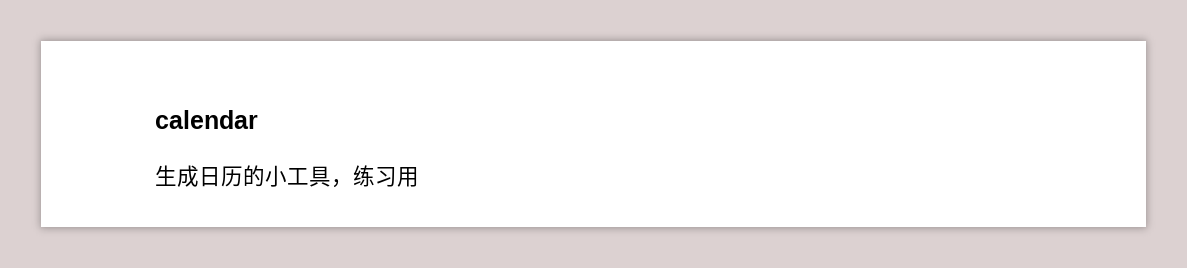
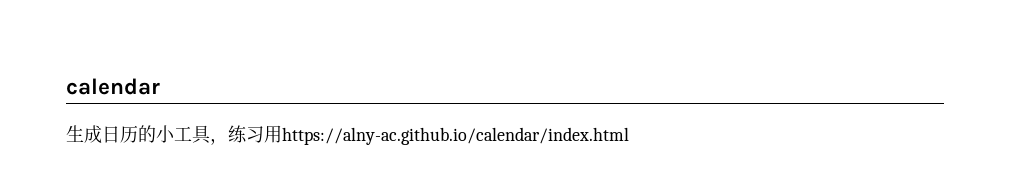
- 生成日历的小工具，练习用
+ 生成日历的小工具，练习用https://alny-ac.github.io/calendar/index.html

